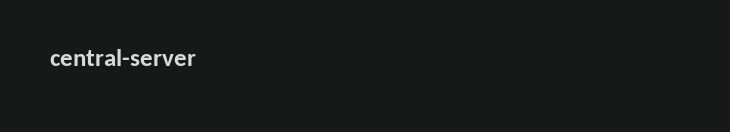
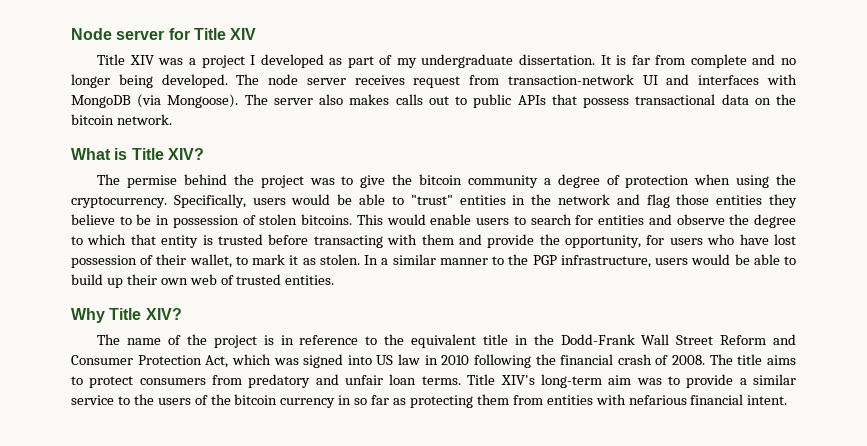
- central-server
+ Node server for Title XIV
+ Title XIV was a project I developed as part of my undergraduate dissertation. It is far from complete and no longer being developed. The node server receives request from transaction-network UI and interfaces with MongoDB (via Mongoose). The server also makes calls out to public APIs that possess transactional data on the bitcoin network.
+ What is Title XIV?
+ The permise behind the project was to give the bitcoin community a degree of protection when using the cryptocurrency. Specifically, users would be able to "trust" entities in the network and flag those entities they believe to be in possession of stolen bitcoins. This would enable users to search for entities and observe the degree to which that entity is trusted before transacting with them and provide the opportunity, for users who have lost possession of their wallet, to mark it as stolen. In a similar manner to the PGP infrastructure, users would be able to build up their own web of trusted entities.
+ Why Title XIV?
+ The name of the project is in reference to the equivalent title in the Dodd-Frank Wall Street Reform and Consumer Protection Act, which was signed into US law in 2010 following the financial crash of 2008. The title aims to protect consumers from predatory and unfair loan terms. Title XIV's long-term aim was to provide a similar service to the users of the bitcoin currency in so far as protecting them from entities with nefarious financial intent.

